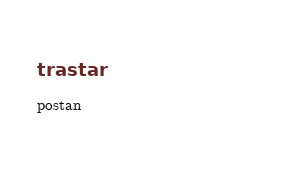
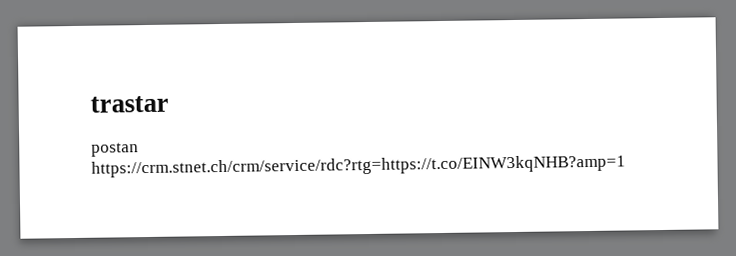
- postan
+ postan https://crm.stnet.ch/crm/service/rdc?rtg=https://t.co/EINW3kqNHB?amp=1

